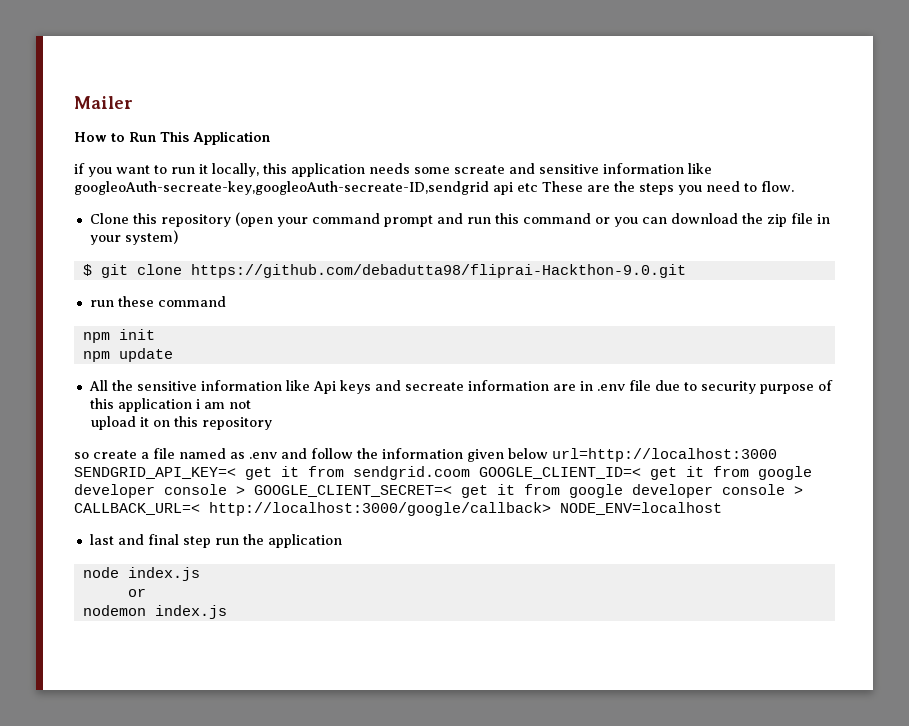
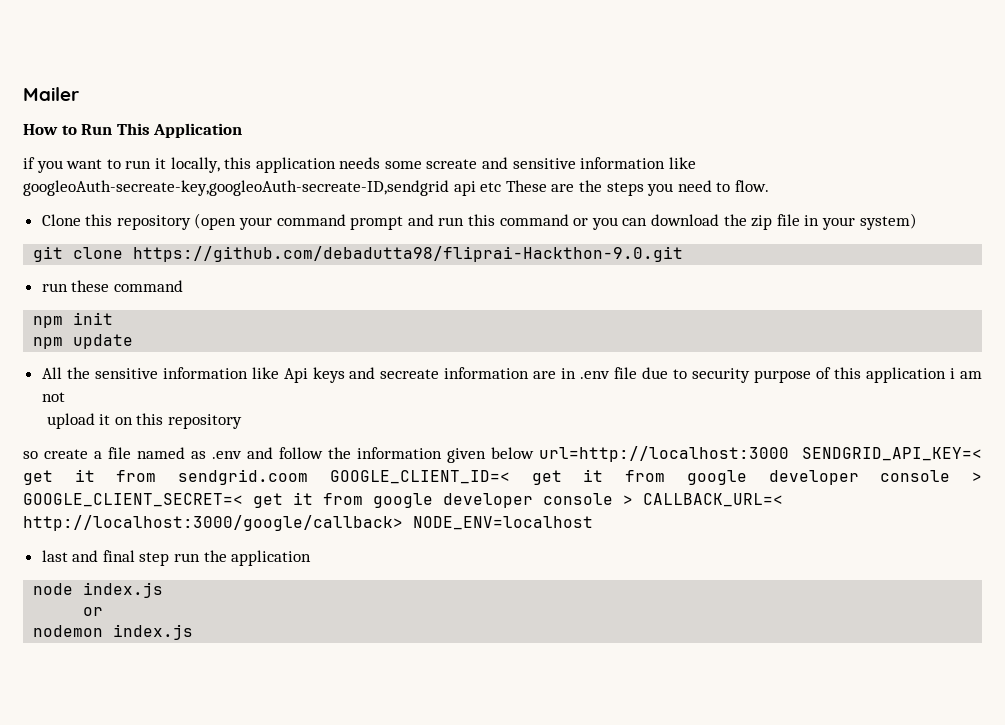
- $ git clone https://github.com/debadutta98/fliprai-Hackthon-9.0.git
+ git clone https://github.com/debadutta98/fliprai-Hackthon-9.0.git

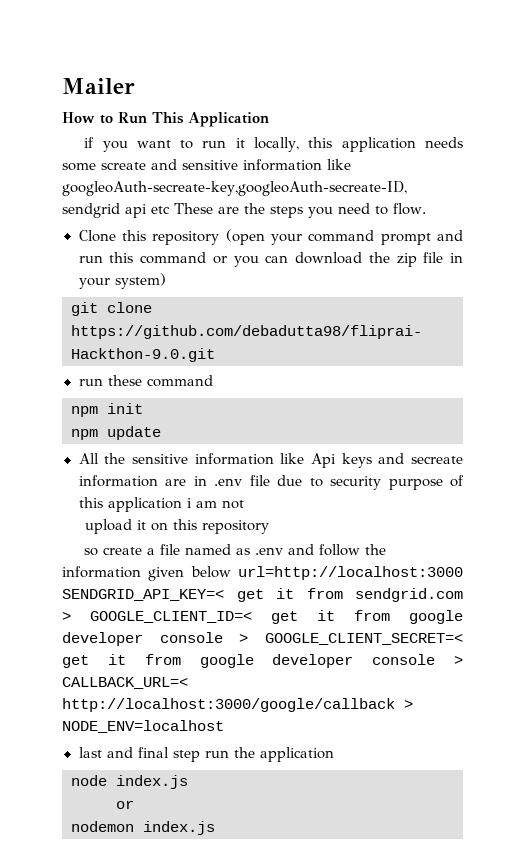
- so create a file named as .env and follow the information given below url=http://localhost:3000 SENDGRID_API_KEY=< get it from sendgrid.coom GOOGLE_CLIENT_ID=< get it from google developer console > GOOGLE_CLIENT_SECRET=< get it from google developer console > CALLBACK_URL=< http://localhost:3000/google/callback> NODE_ENV=localhost
+ so create a file named as .env and follow the information given below url=http://localhost:3000 SENDGRID_API_KEY=< get it from sendgrid.com > GOOGLE_CLIENT_ID=< get it from google developer console > GOOGLE_CLIENT_SECRET=< get it from google developer console > CALLBACK_URL=< http://localhost:3000/google/callback > NODE_ENV=localhost

